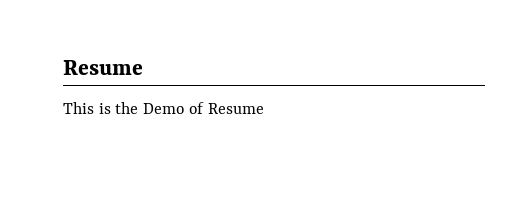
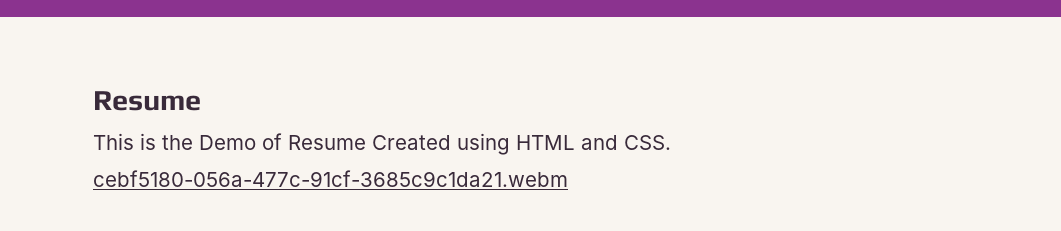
- This is the Demo of Resume
+ This is the Demo of Resume Created using HTML and CSS.
+ cebf5180-056a-477c-91cf-3685c9c1da21.webm

